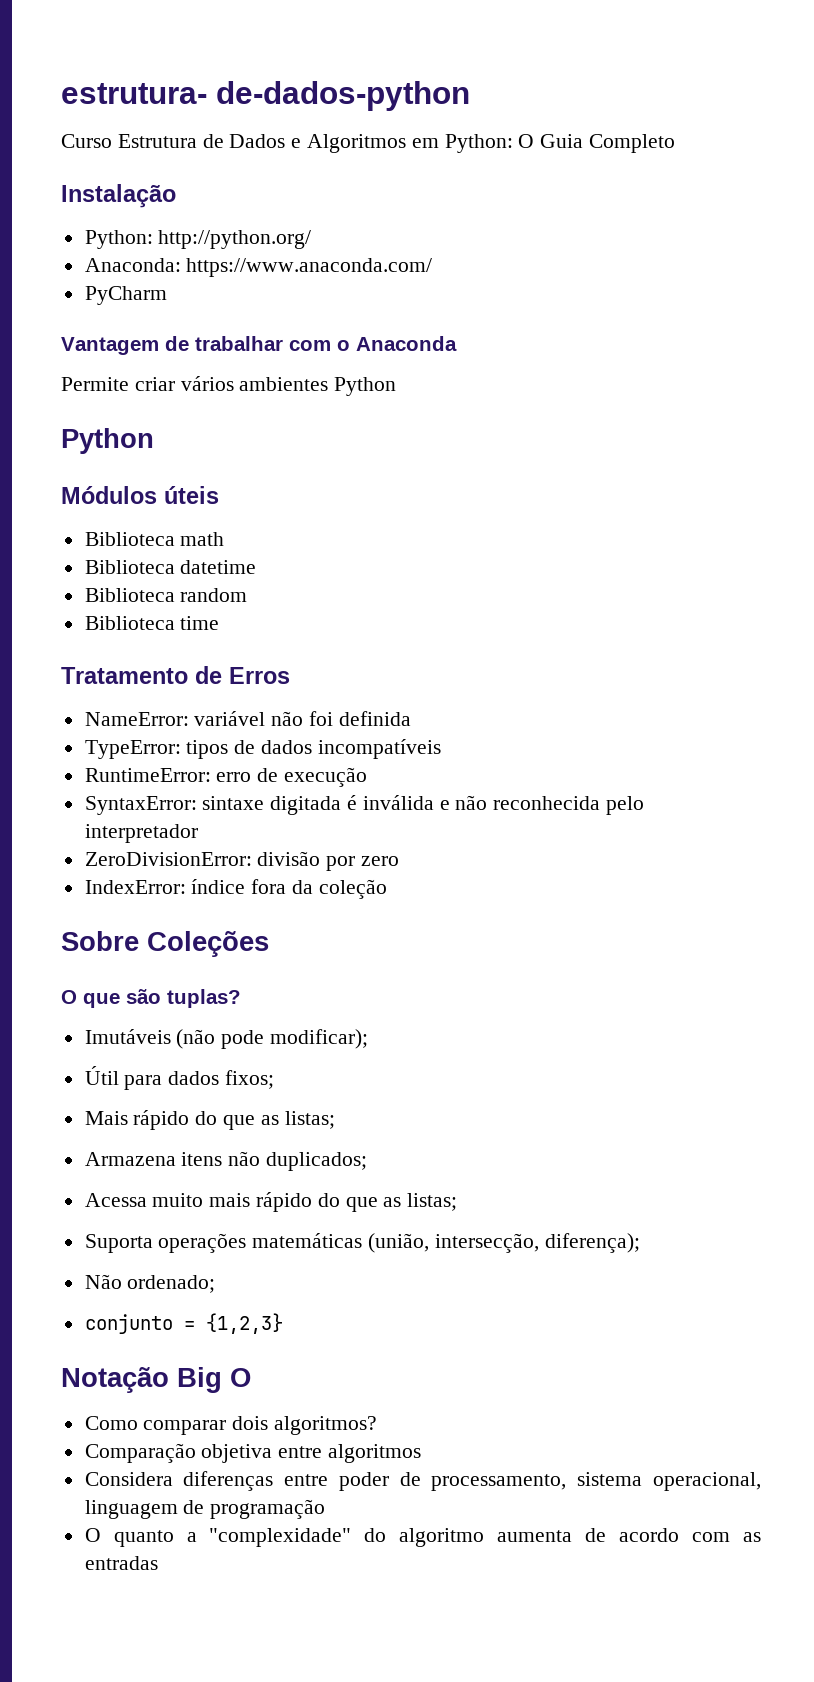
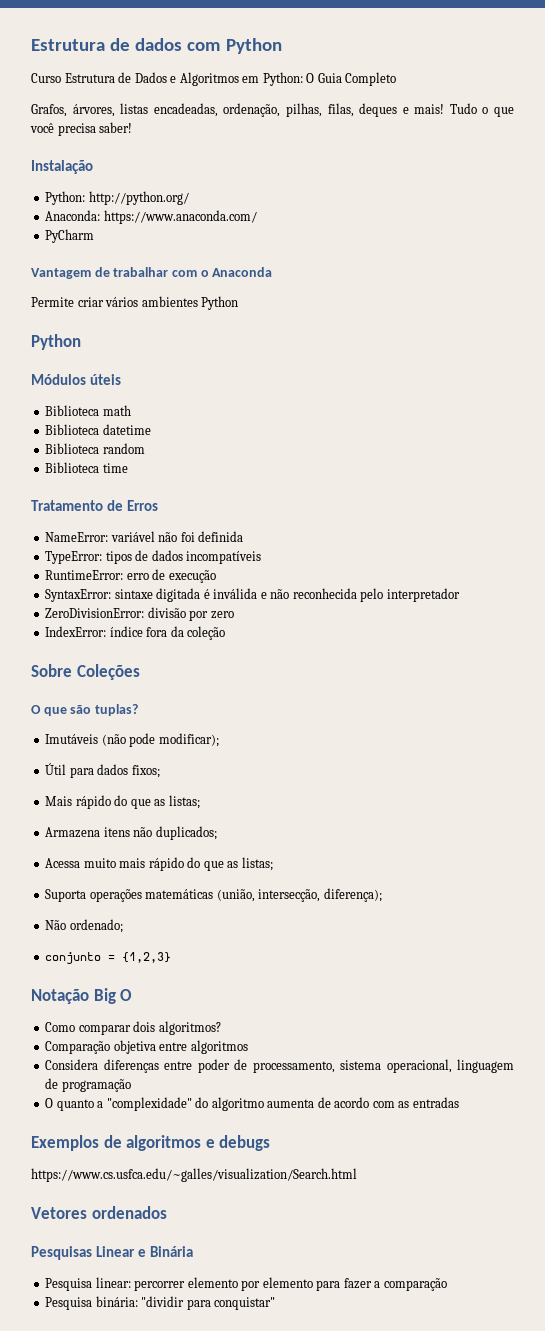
- estrutura- de-dados-python
+ Estrutura de dados com Python
+ Grafos, árvores, listas encadeadas, ordenação, pilhas, filas, deques e mais! Tudo o que você precisa saber!
+ Exemplos de algoritmos e debugs
+ https://www.cs.usfca.edu/~galles/visualization/Search.html
+ Vetores ordenados
+ Pesquisas Linear e Binária
+ Pesquisa linear: percorrer elemento por elemento para fazer a comparação
+ Pesquisa binária: "dividir para conquistar"

